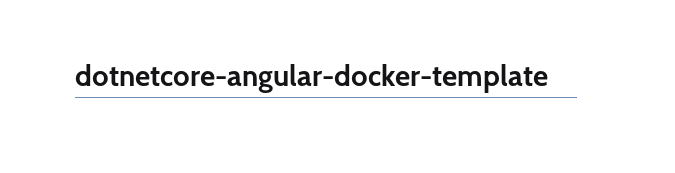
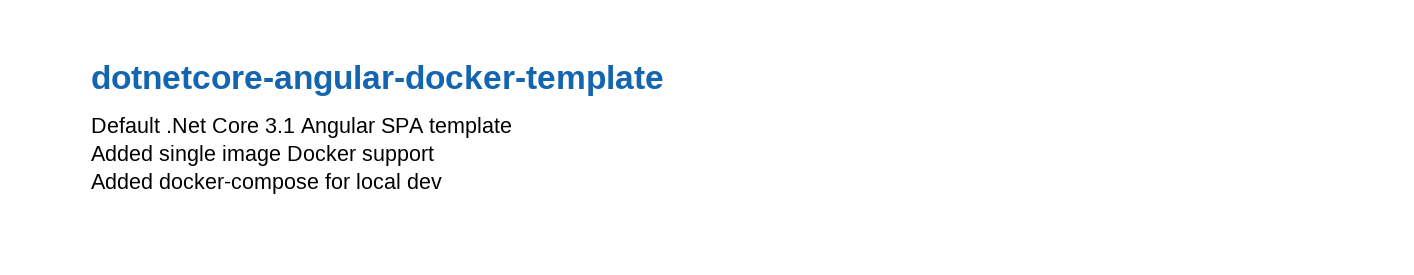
+ Default .Net Core 3.1 Angular SPA template
+ Added single image Docker support
+ Added docker-compose for local dev

